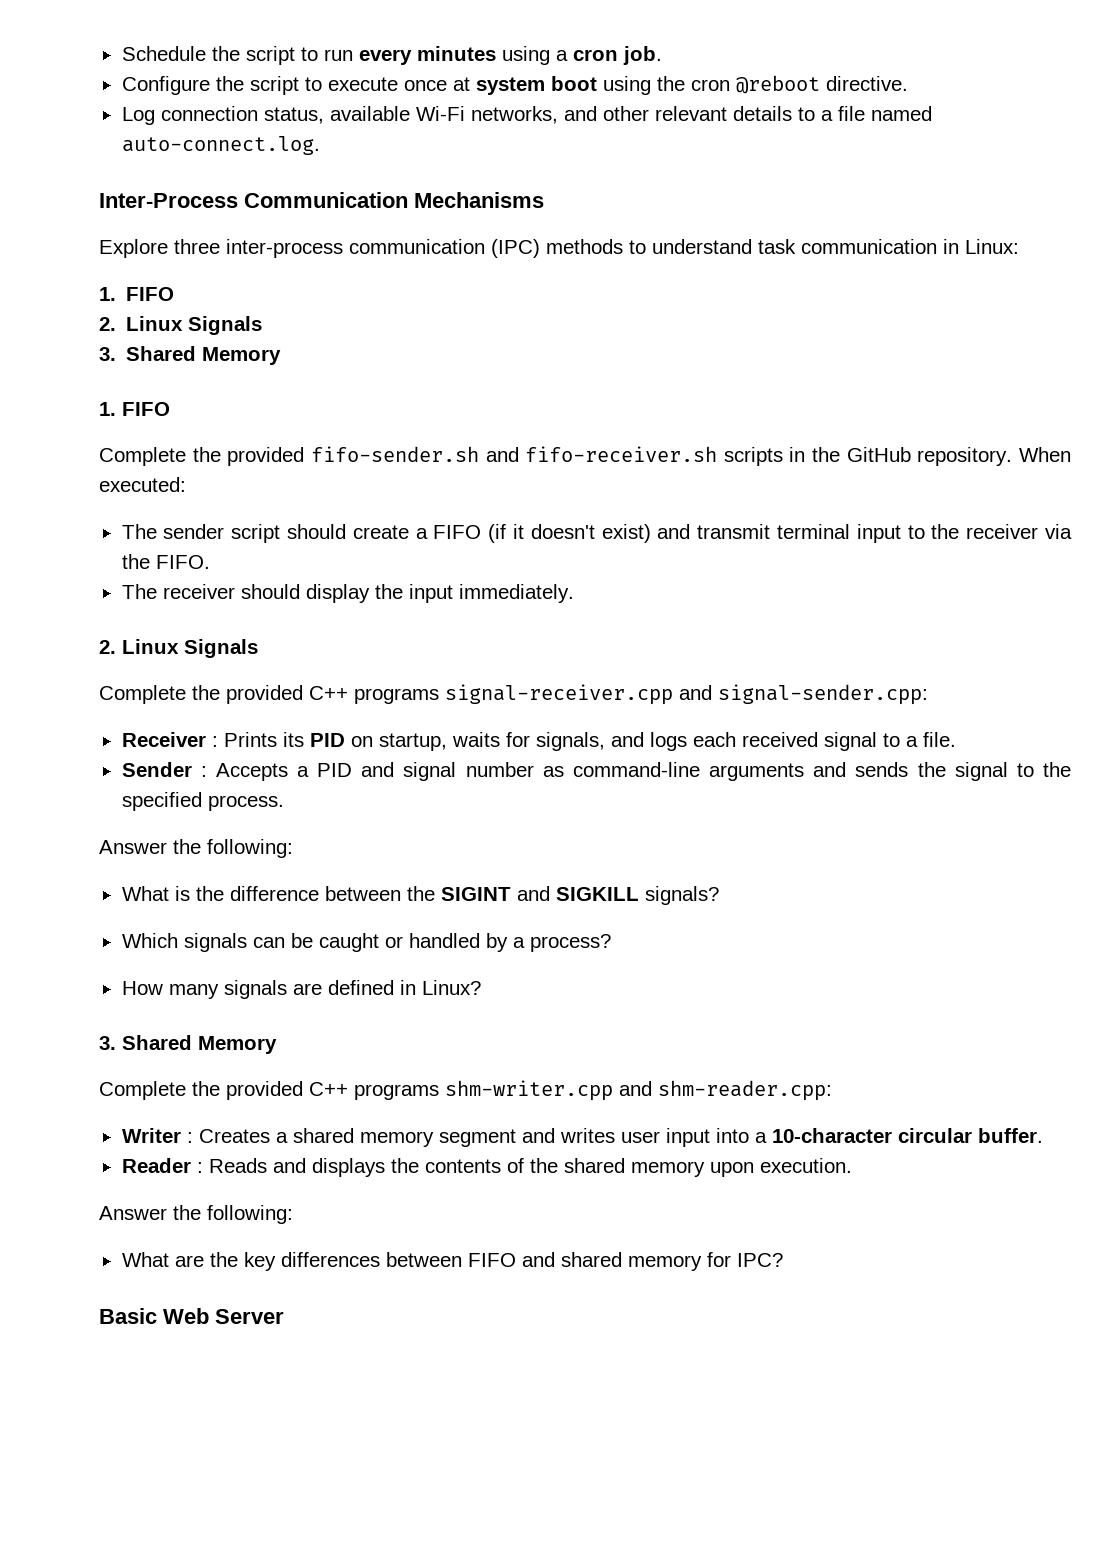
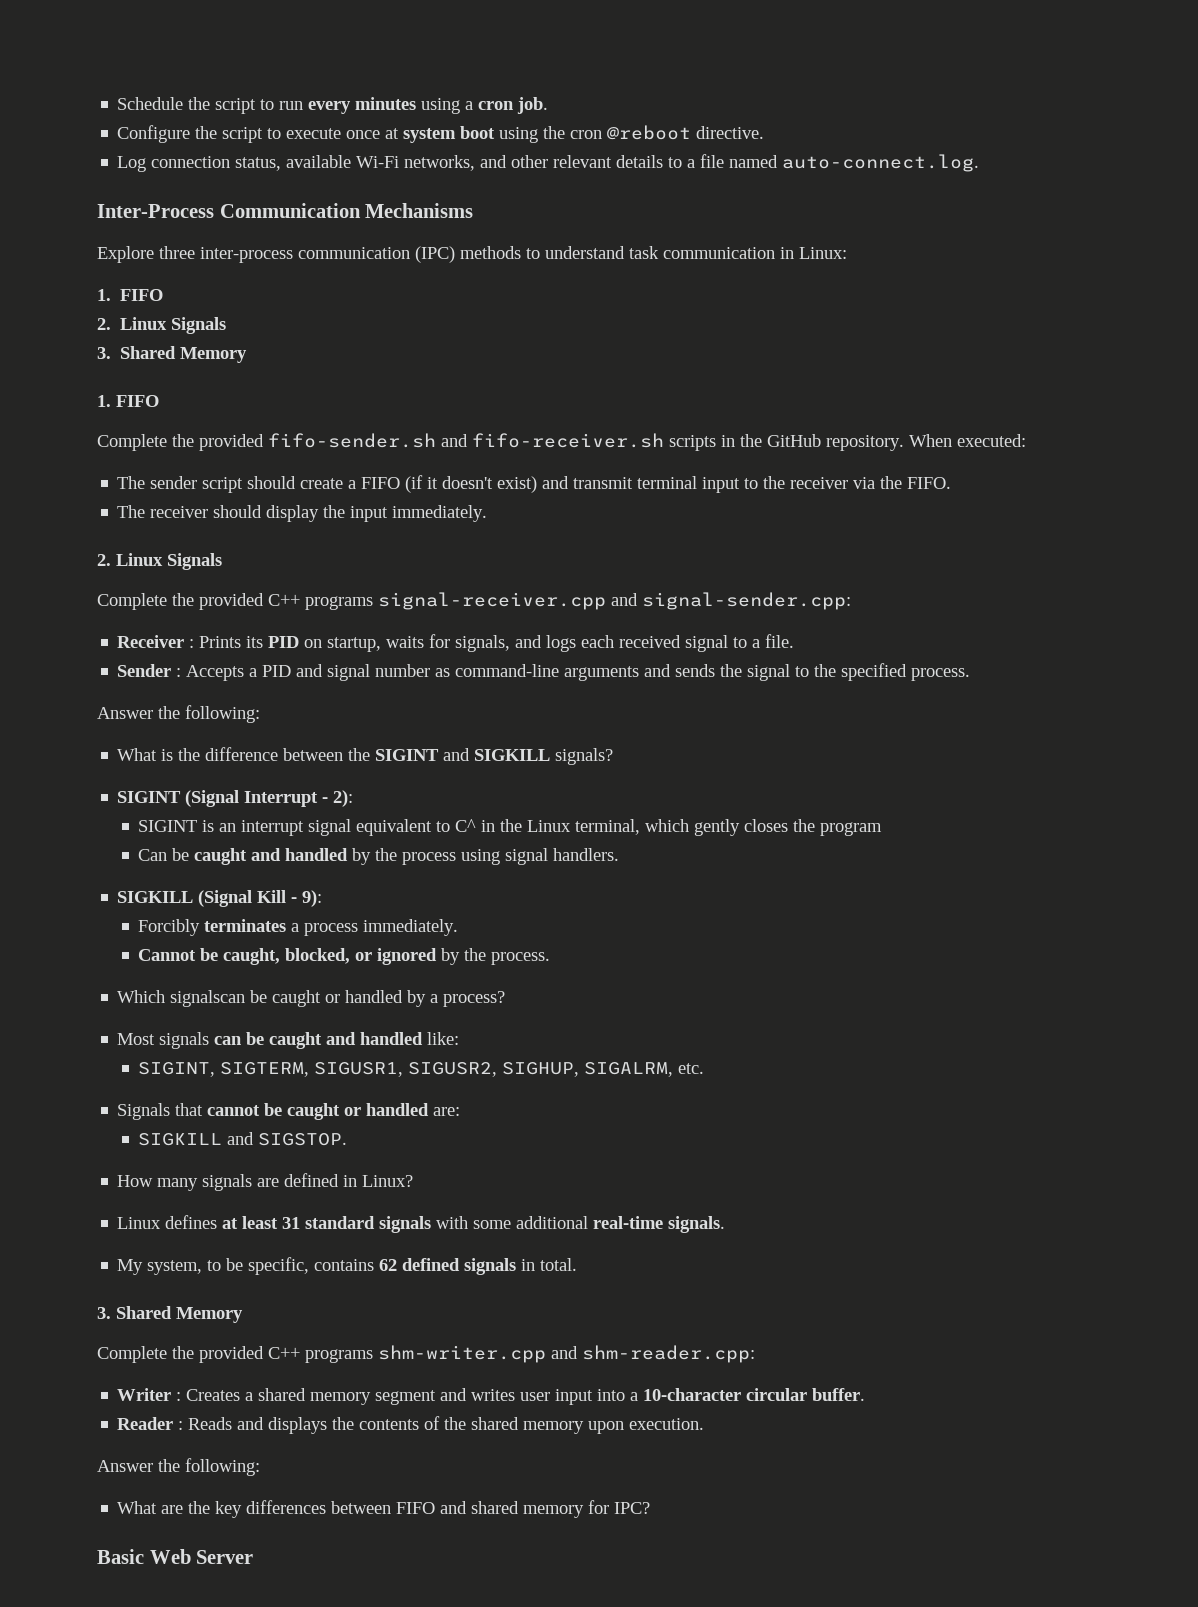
+ SIGINT (Signal Interrupt - 2):
+ SIGINT is an interrupt signal equivalent to C^ in the Linux terminal, which gently closes the program
+ Can be caught and handled by the process using signal handlers.
+ SIGKILL (Signal Kill - 9):
+ Forcibly terminates a process immediately.
+ Cannot be caught, blocked, or ignored by the process.
- Which signals can be caught or handled by a process?
+ Which signalscan be caught or handled by a process?
+ Most signals can be caught and handled like:
+ SIGINT, SIGTERM, SIGUSR1, SIGUSR2, SIGHUP, SIGALRM, etc.
+ Signals that cannot be caught or handled are:
+ SIGKILL and SIGSTOP.
+ Linux defines at least 31 standard signals with some additional real-time signals.
+ My system, to be specific, contains 62 defined signals in total.

